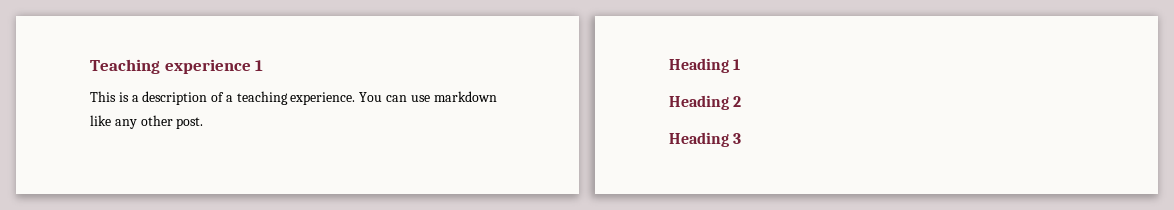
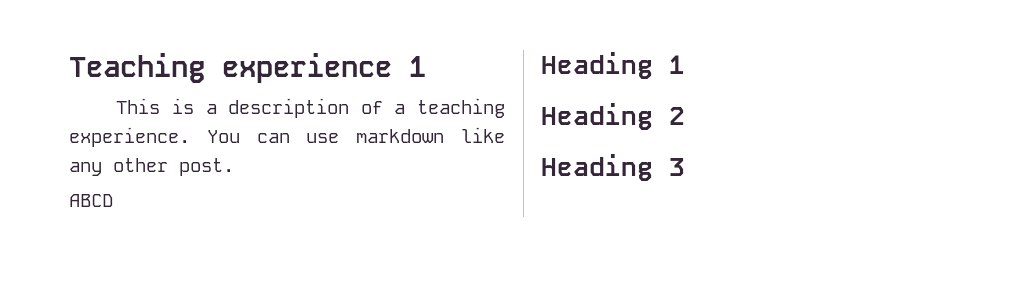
+ ABCD

